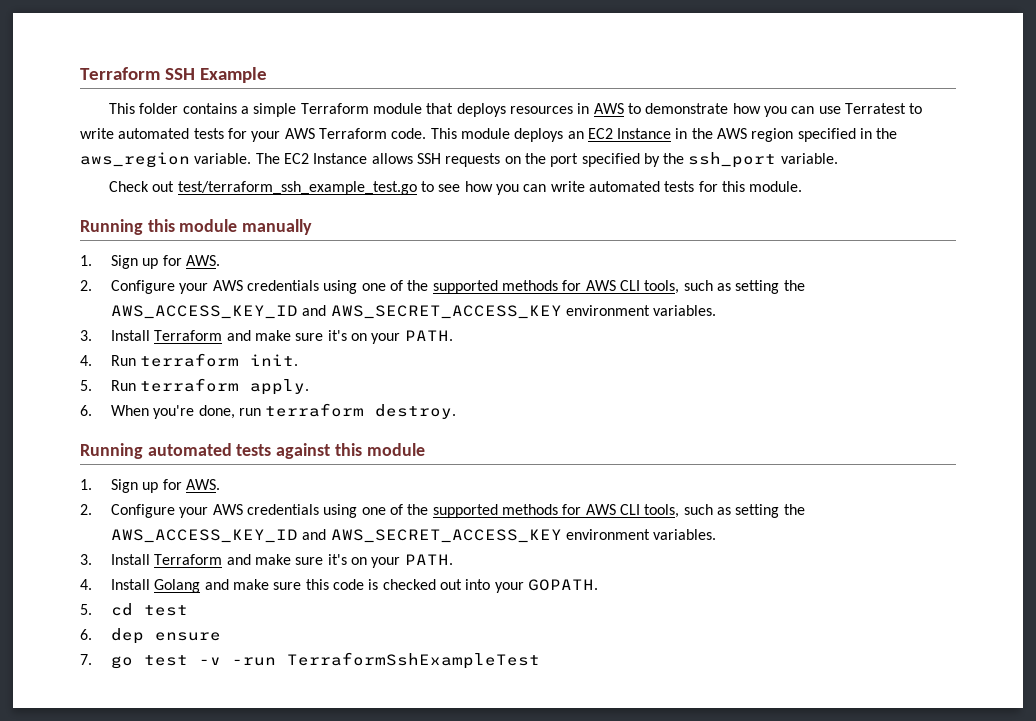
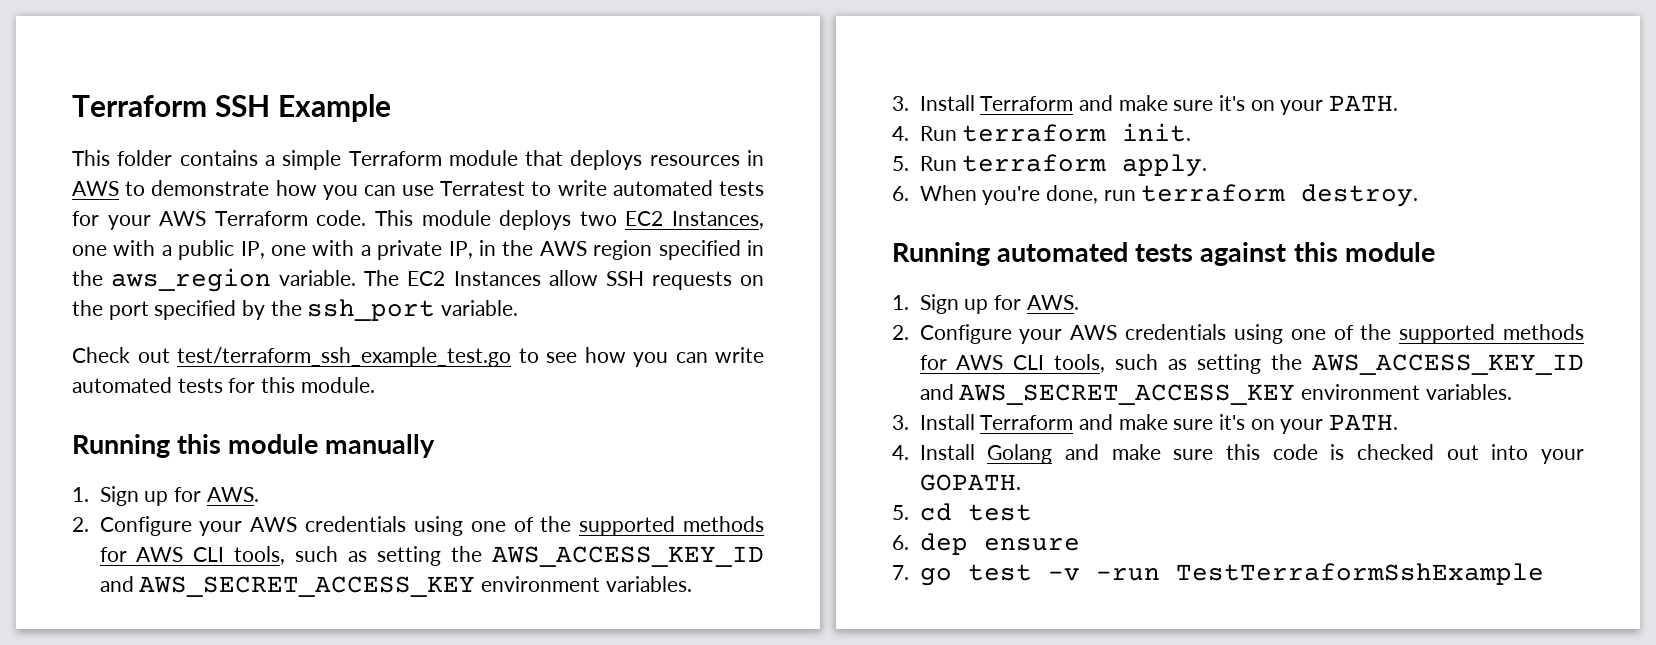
- This module deploys an EC2 Instance in the AWS region specified in the aws_region variable.
+ This module deploys two EC2 Instances, one with a public IP, one with a private IP, in the AWS region specified in the aws_region variable.
- The EC2 Instance allows SSH requests on the port specified by the ssh_port variable.
+ The EC2 Instances allow SSH requests on the port specified by the ssh_port variable.
- 7. go test -v -run TerraformSshExampleTest
+ 7. go test -v -run TestTerraformSshExample

